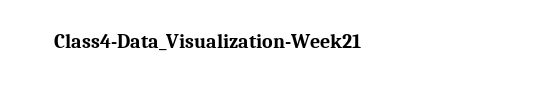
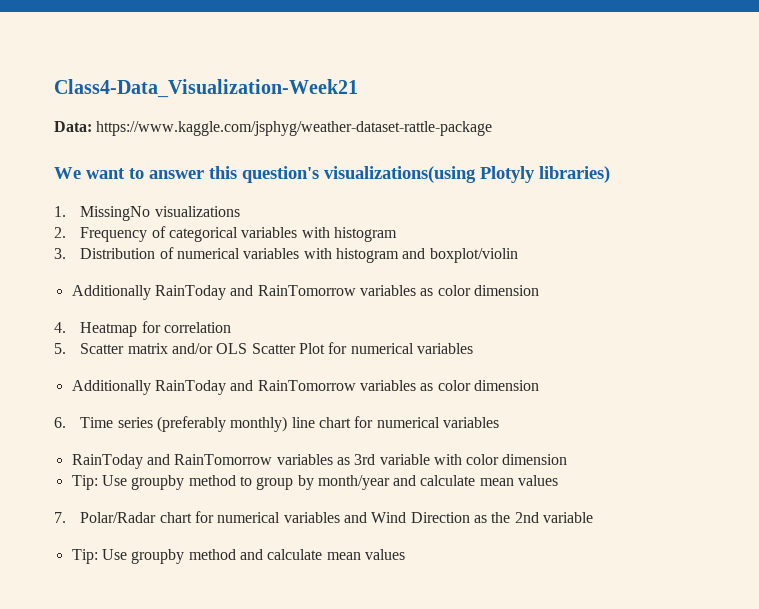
+ Data: https://www.kaggle.com/jsphyg/weather-dataset-rattle-package
+ We want to answer this question's visualizations(using Plotyly libraries)
+ 1. MissingNo visualizations
+ 2. Frequency of categorical variables with histogram
+ 3. Distribution of numerical variables with histogram and boxplot/violin
+ Additionally RainToday and RainTomorrow variables as color dimension
+ 4. Heatmap for correlation
+ 5. Scatter matrix and/or OLS Scatter Plot for numerical variables
+ Additionally RainToday and RainTomorrow variables as color dimension
+ 6. Time series (preferably monthly) line chart for numerical variables
+ RainToday and RainTomorrow variables as 3rd variable with color dimension
+ Tip: Use groupby method to group by month/year and calculate mean values
+ 7. Polar/Radar chart for numerical variables and Wind Direction as the 2nd variable
+ Tip: Use groupby method and calculate mean values

